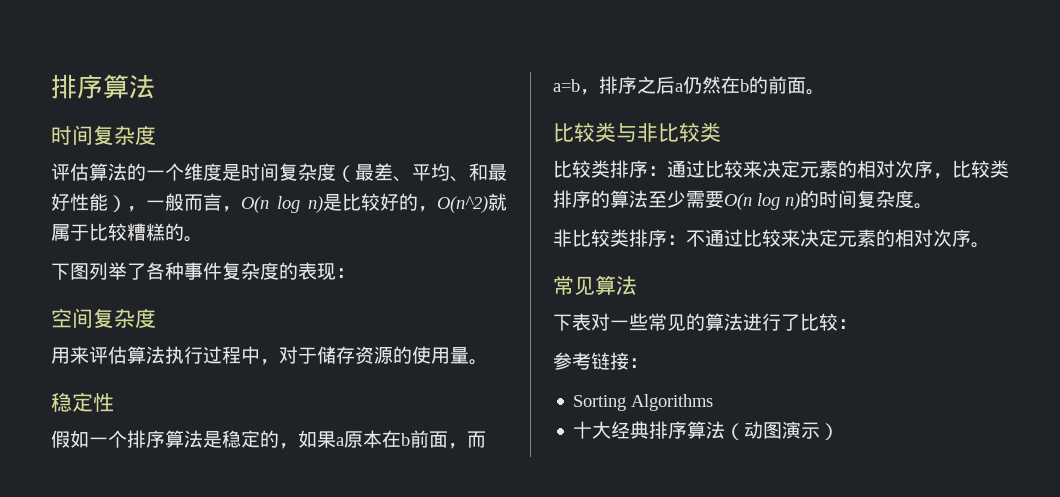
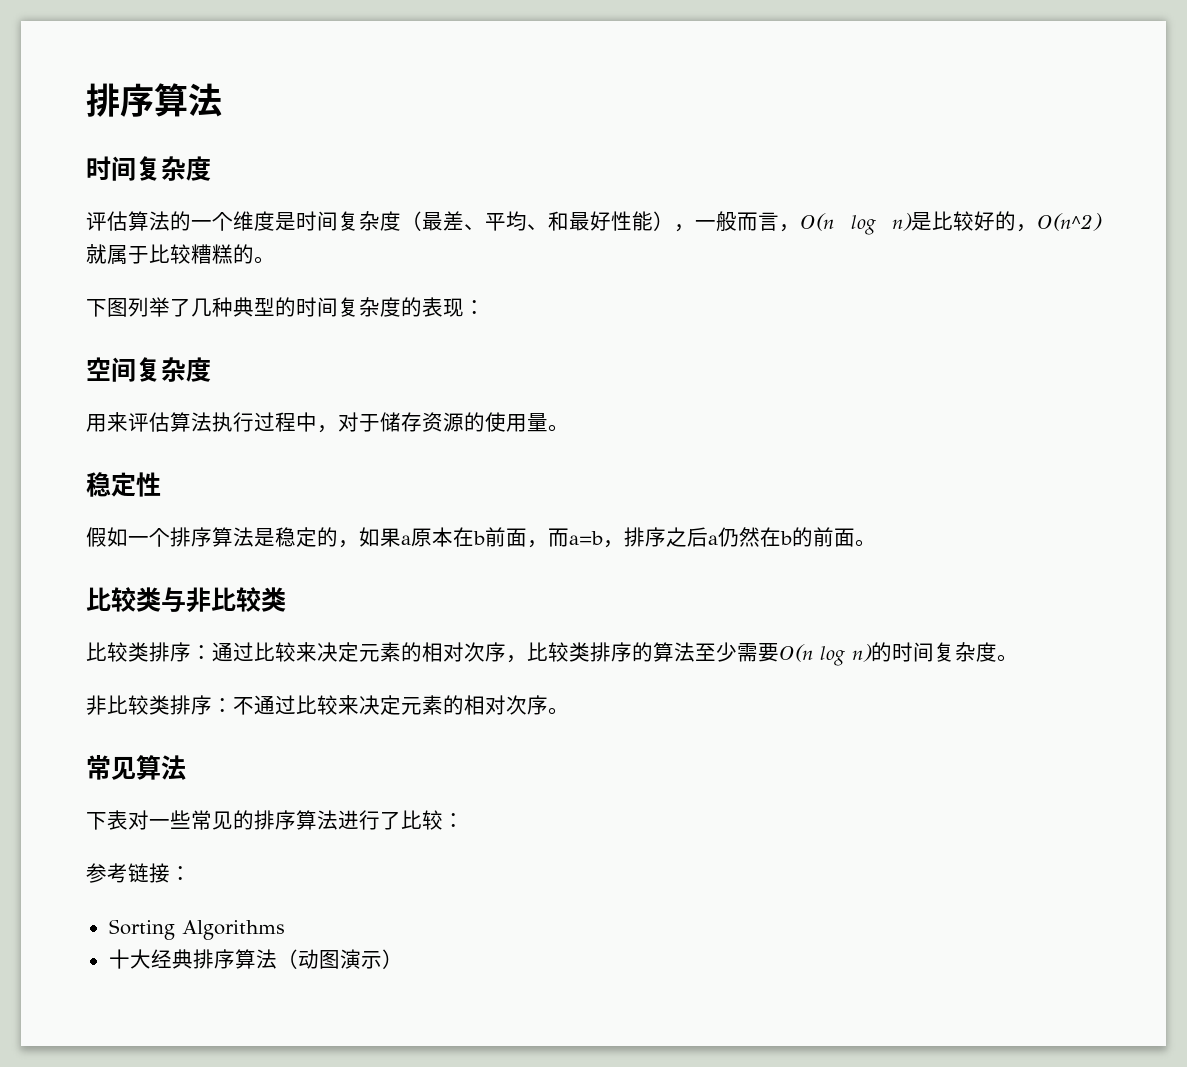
- 下图列举了各种事件复杂度的表现：
+ 下图列举了几种典型的时间复杂度的表现：
- 下表对一些常见的算法进行了比较：
+ 下表对一些常见的排序算法进行了比较：

